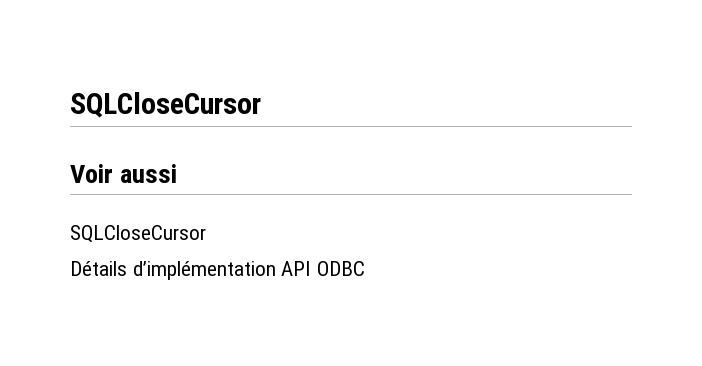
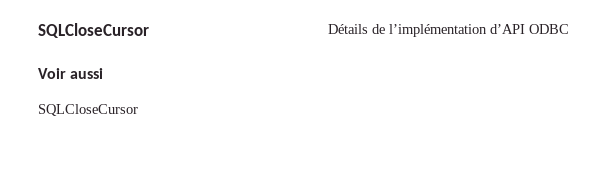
- Détails d’implémentation API ODBC
+ Détails de l’implémentation d’API ODBC

